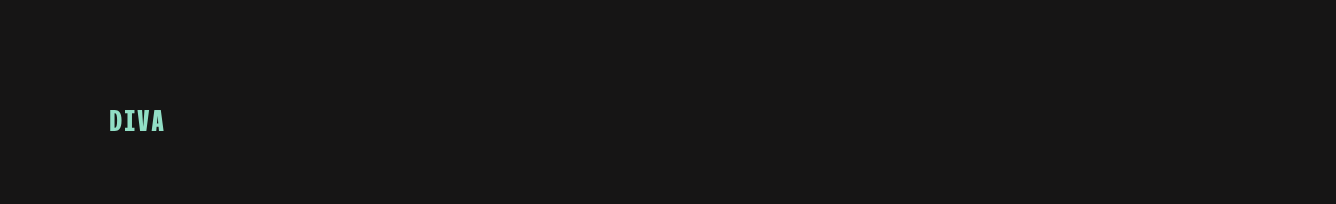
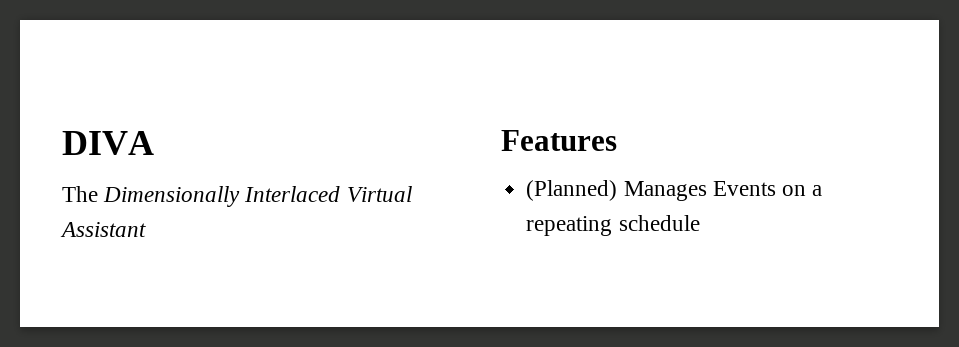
+ The Dimensionally Interlaced Virtual Assistant
+ Features
+ (Planned) Manages Events on a repeating schedule

